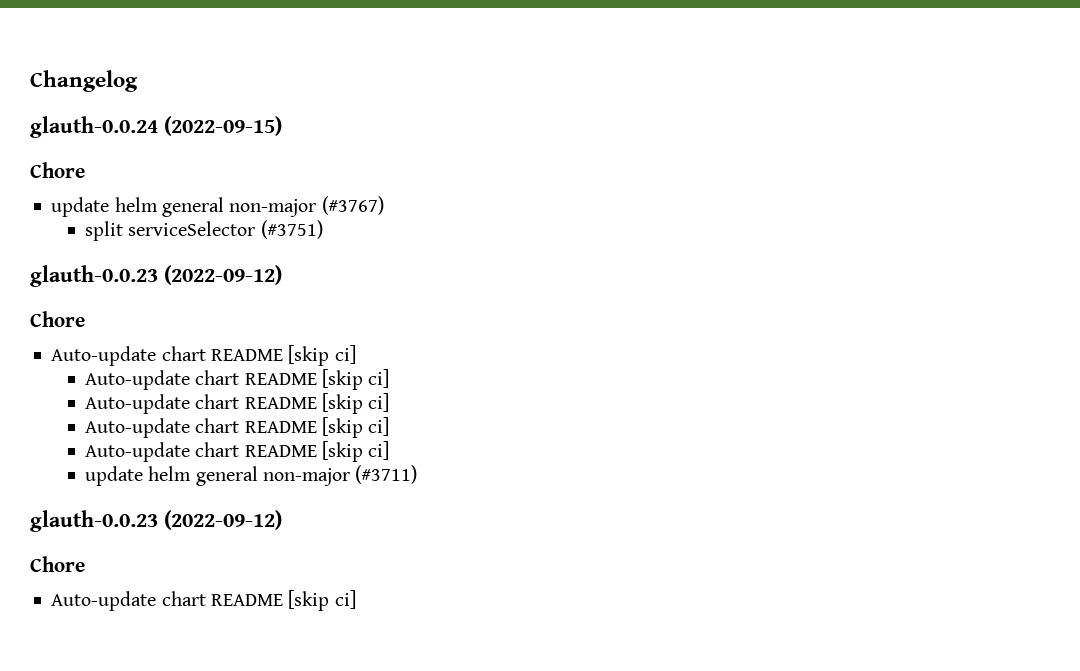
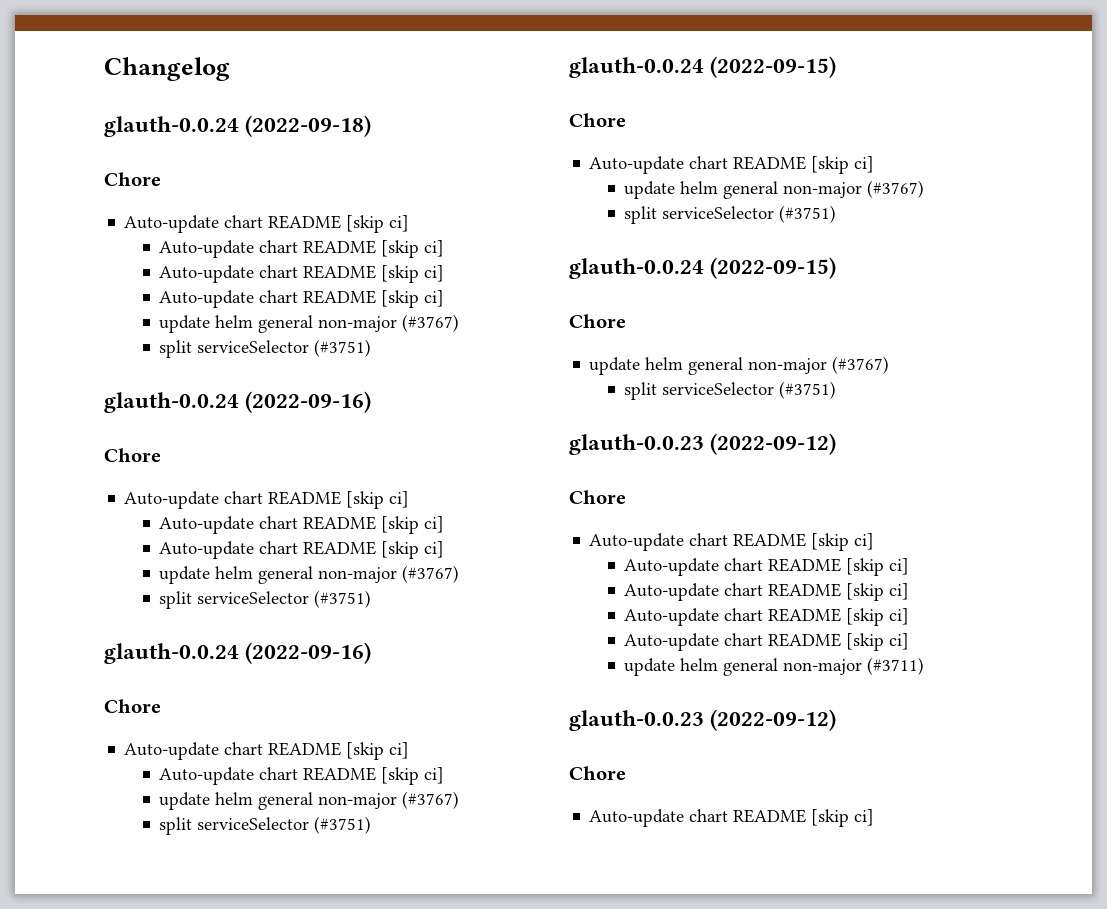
+ glauth-0.0.24 (2022-09-18)
+ Chore
+ Auto-update chart README [skip ci]
+ Auto-update chart README [skip ci]
+ Auto-update chart README [skip ci]
+ Auto-update chart README [skip ci]
+ update helm general non-major (#3767)
+ split serviceSelector (#3751)
+ glauth-0.0.24 (2022-09-16)
+ Chore
+ Auto-update chart README [skip ci]
+ Auto-update chart README [skip ci]
+ Auto-update chart README [skip ci]
+ update helm general non-major (#3767)
+ split serviceSelector (#3751)
+ glauth-0.0.24 (2022-09-16)
+ Chore
+ Auto-update chart README [skip ci]
+ Auto-update chart README [skip ci]
+ update helm general non-major (#3767)
+ split serviceSelector (#3751)
+ glauth-0.0.24 (2022-09-15)
+ Chore
+ Auto-update chart README [skip ci]
+ update helm general non-major (#3767)
+ split serviceSelector (#3751)

